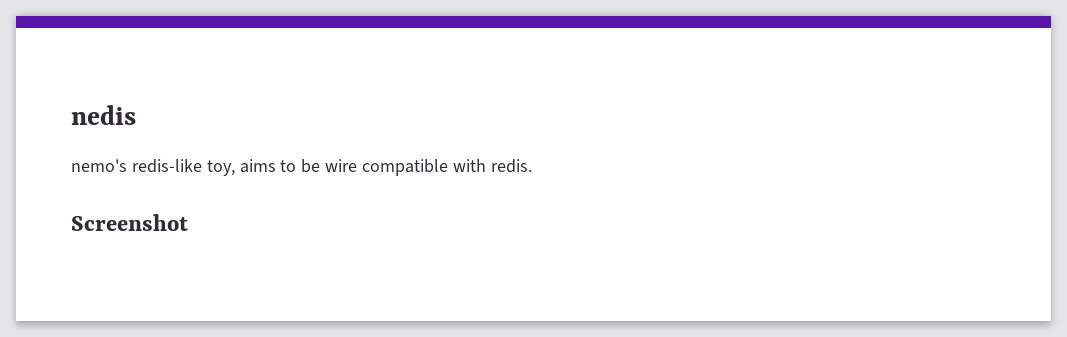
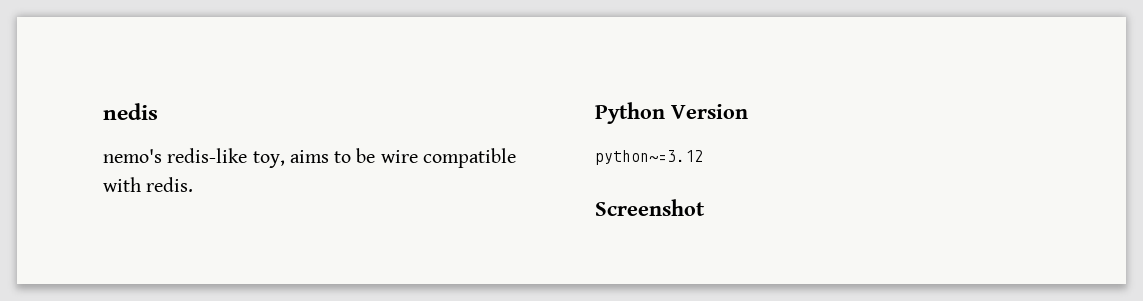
+ Python Version
+ python~=3.12

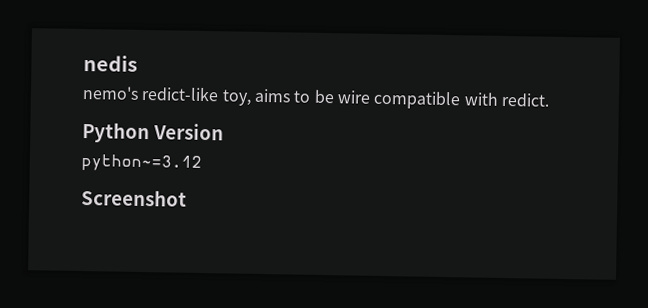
- nemo's redis-like toy, aims to be wire compatible with redis.
+ nemo's redict-like toy, aims to be wire compatible with redict.

